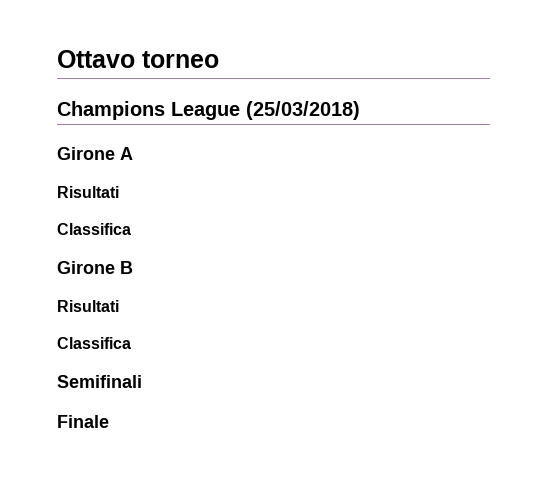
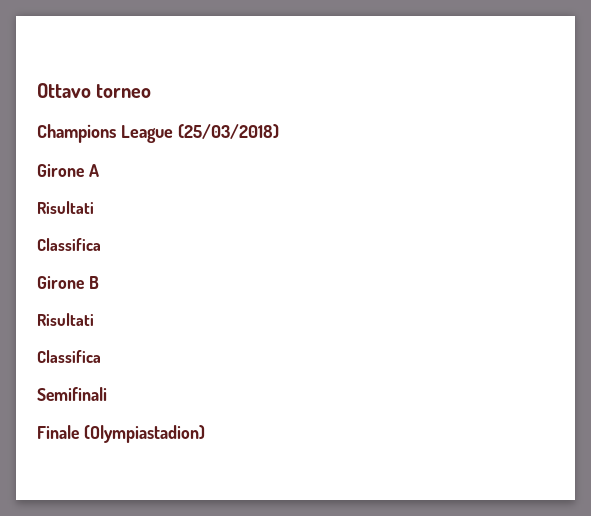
- Finale
+ Finale (Olympiastadion)

